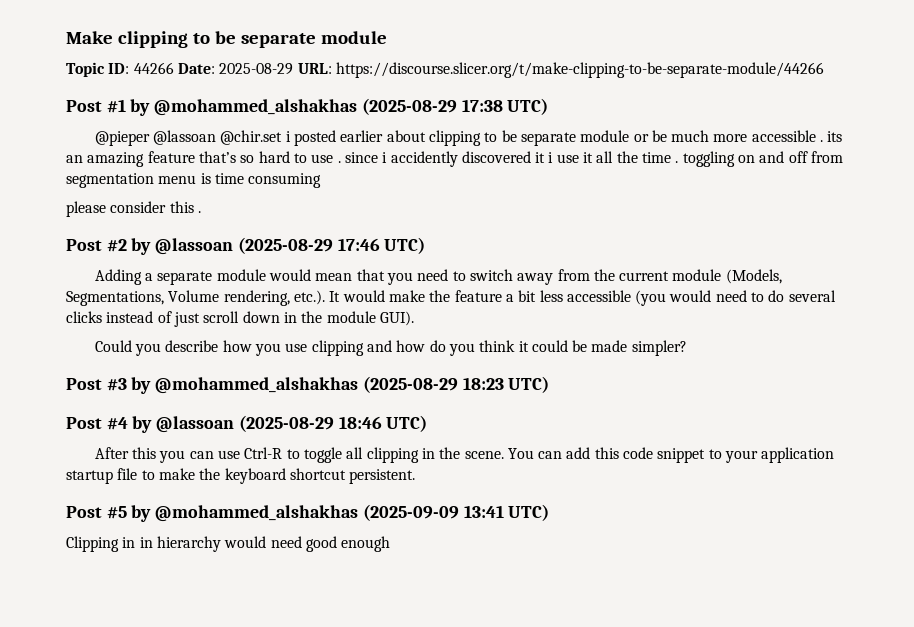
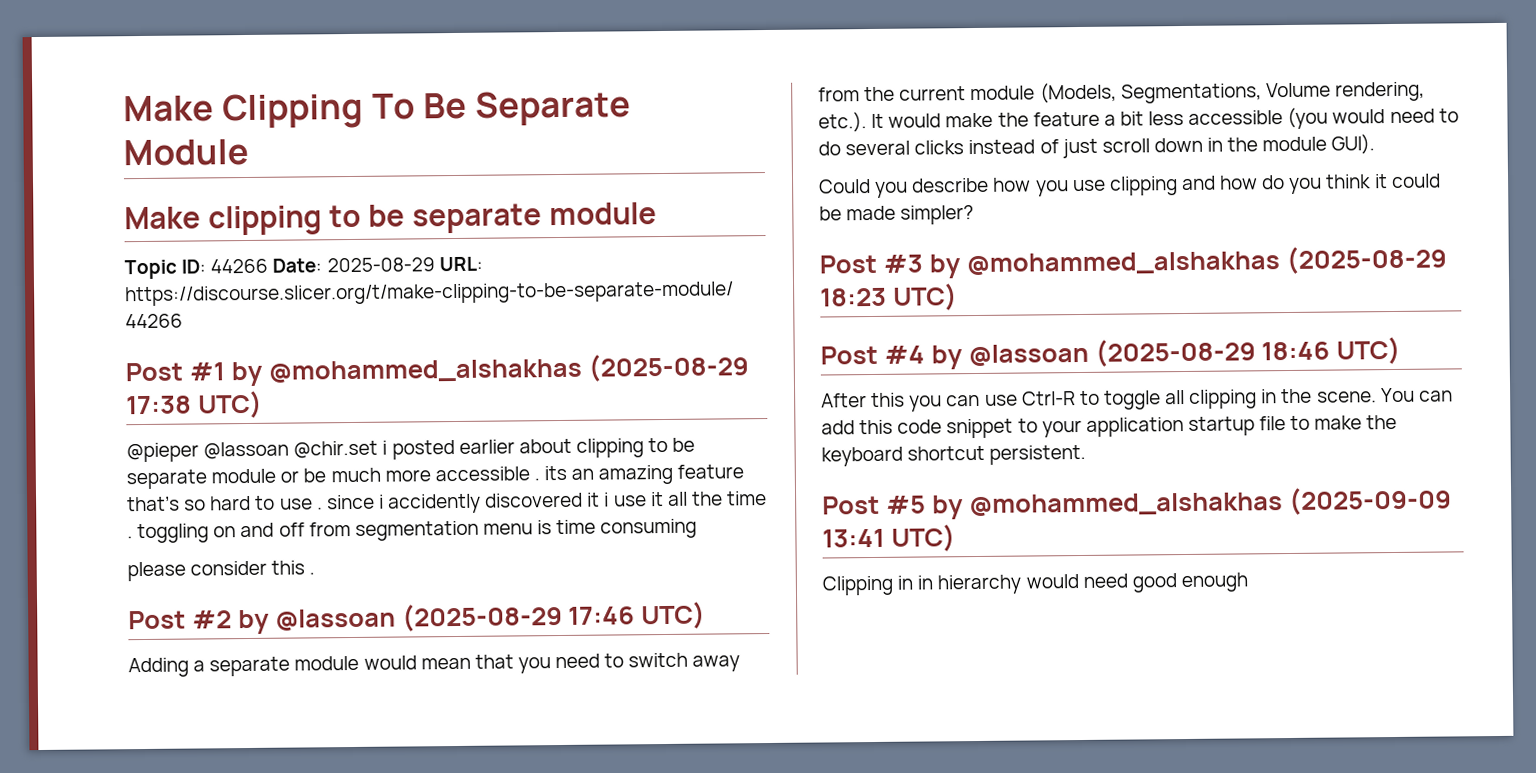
+ Make Clipping To Be Separate Module

